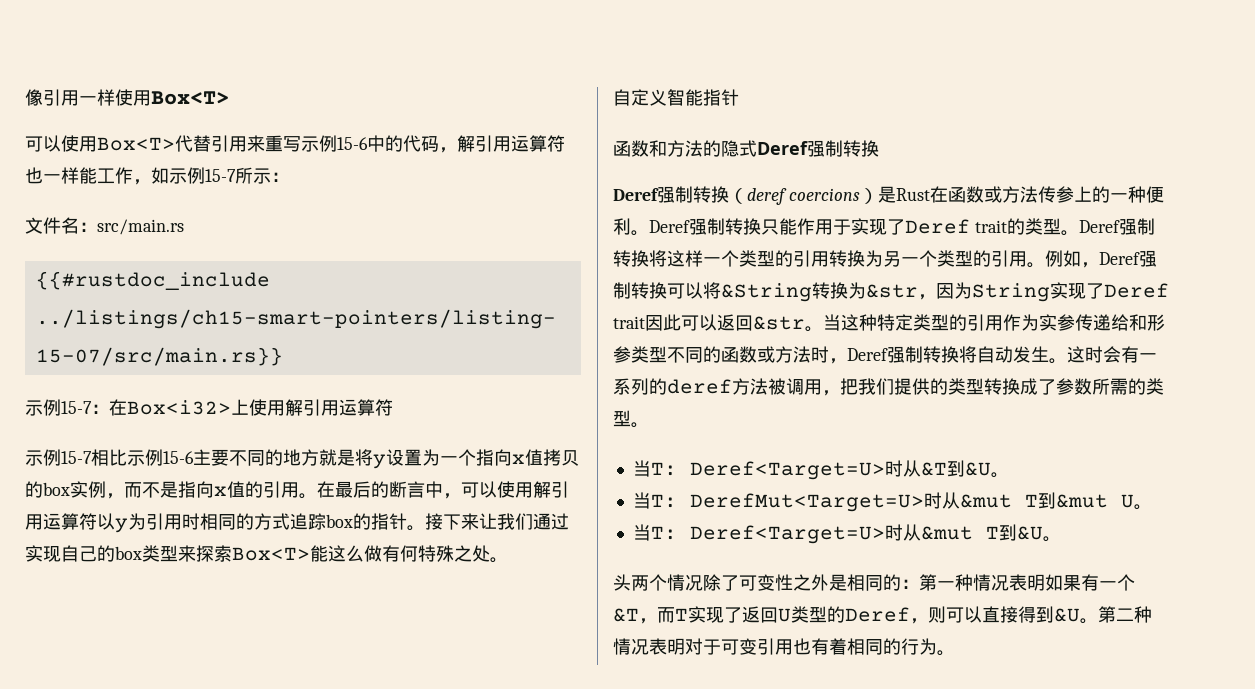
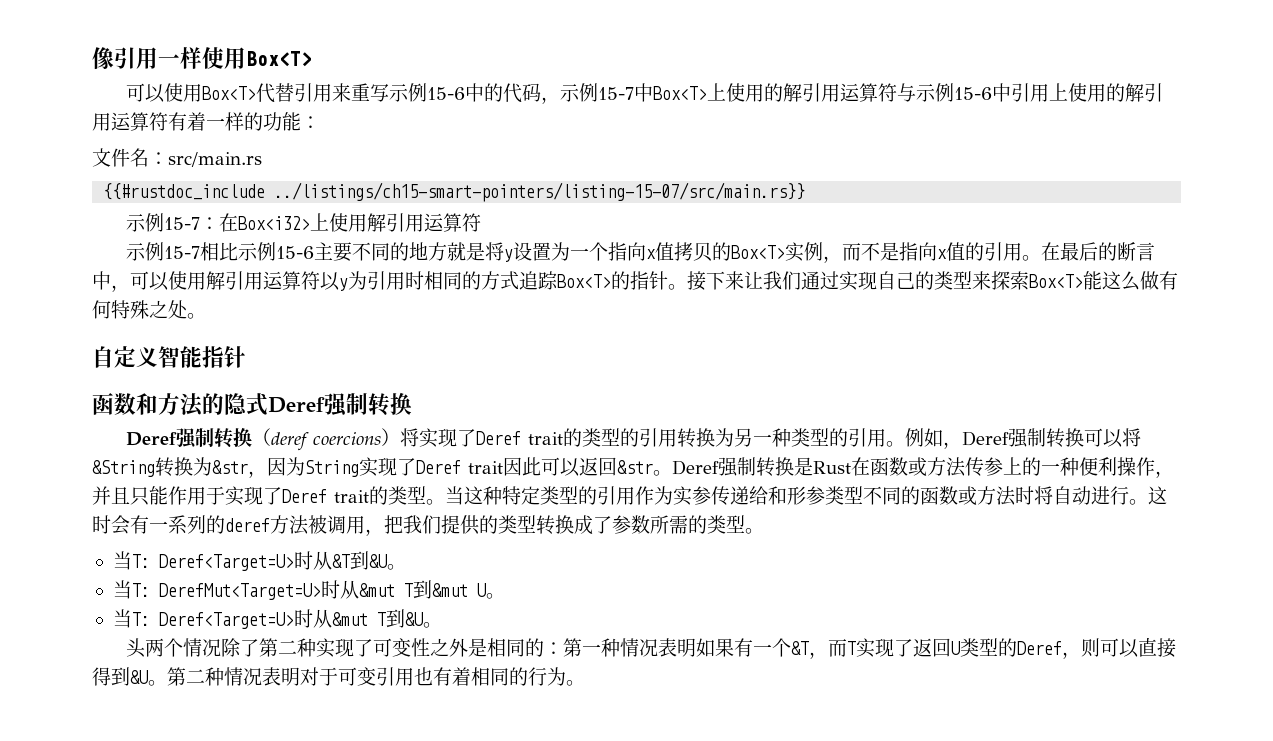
- 可以使用Box<T>代替引用来重写示例15-6中的代码，解引用运算符也一样能工作，如示例15-7所示：
+ 可以使用Box<T>代替引用来重写示例15-6中的代码，示例15-7中Box<T>上使用的解引用运算符与示例15-6中引用上使用的解引用运算符有着一样的功能：
- 示例15-7相比示例15-6主要不同的地方就是将y设置为一个指向x值拷贝的box实例，而不是指向x值的引用。
+ 示例15-7相比示例15-6主要不同的地方就是将y设置为一个指向x值拷贝的Box<T>实例，而不是指向x值的引用。
- 在最后的断言中，可以使用解引用运算符以y为引用时相同的方式追踪box的指针。
+ 在最后的断言中，可以使用解引用运算符以y为引用时相同的方式追踪Box<T>的指针。
- 接下来让我们通过实现自己的box类型来探索Box<T>能这么做有何特殊之处。
+ 接下来让我们通过实现自己的类型来探索Box<T>能这么做有何特殊之处。
- Deref强制转换（deref coercions）是Rust在函数或方法传参上的一种便利。Deref强制转换只能作用于实现了Deref trait的类型。Deref强制转换将这样一个类型的引用转换为另一个类型的引用。
+ Deref强制转换（deref coercions）将实现了Deref trait的类型的引用转换为另一种类型的引用。
+ Deref强制转换是Rust在函数或方法传参上的一种便利操作，并且只能作用于实现了Deref trait的类型。
- 当这种特定类型的引用作为实参传递给和形参类型不同的函数或方法时，Deref强制转换将自动发生。
+ 当这种特定类型的引用作为实参传递给和形参类型不同的函数或方法时将自动进行。
- 头两个情况除了可变性之外是相同的：第一种情况表明如果有一个&T，而T实现了返回U类型的Deref，则可以直接得到&U。
+ 头两个情况除了第二种实现了可变性之外是相同的：第一种情况表明如果有一个&T，而T实现了返回U类型的Deref，则可以直接得到&U。

